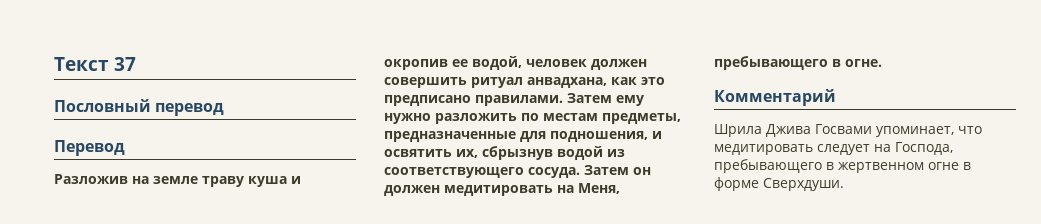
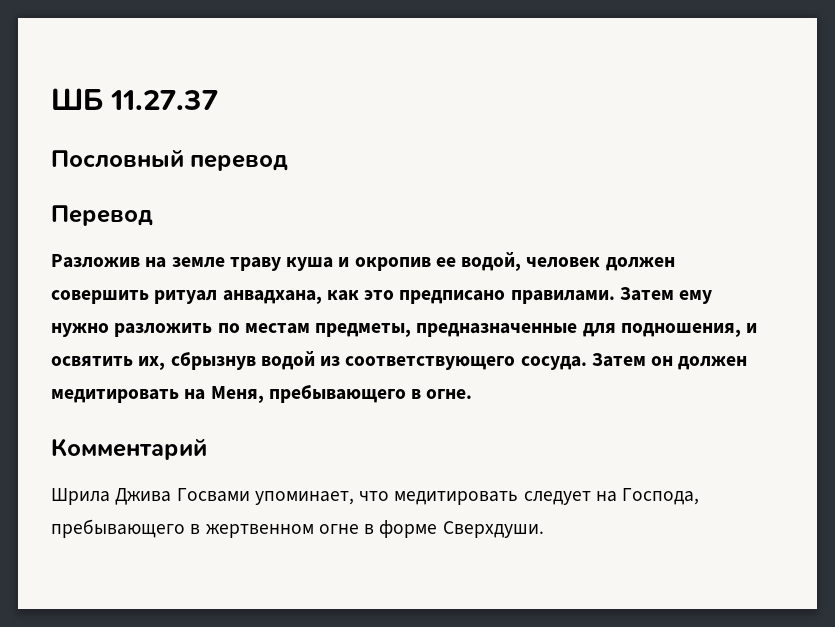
- Текст 37
+ ШБ 11.27.37

